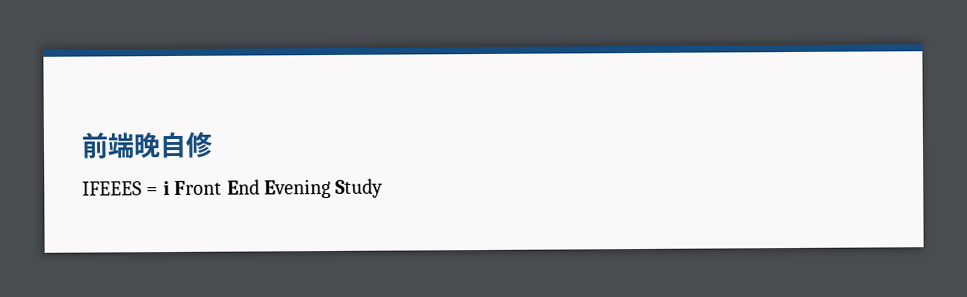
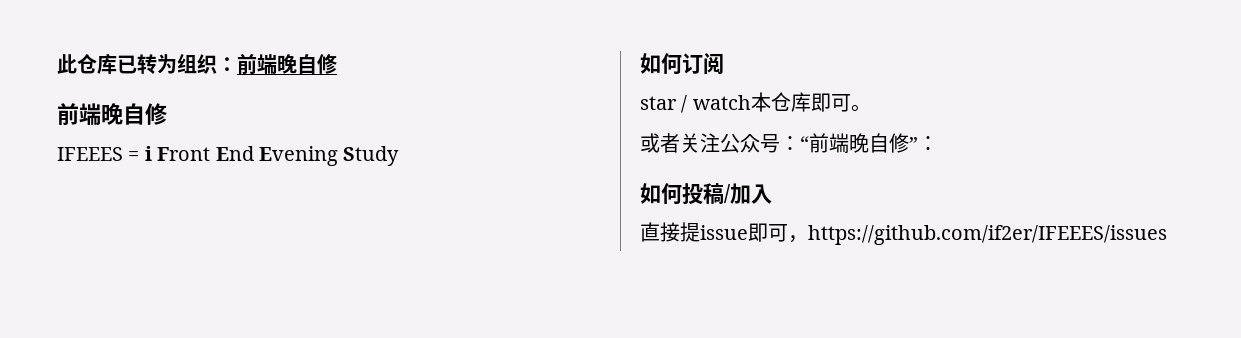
+ 此仓库已转为组织：前端晚自修
+ 如何订阅
+ star / watch本仓库即可。
+ 或者关注公众号：“前端晚自修”：
+ 如何投稿/加入
+ 直接提issue即可，https://github.com/if2er/IFEEES/issues

